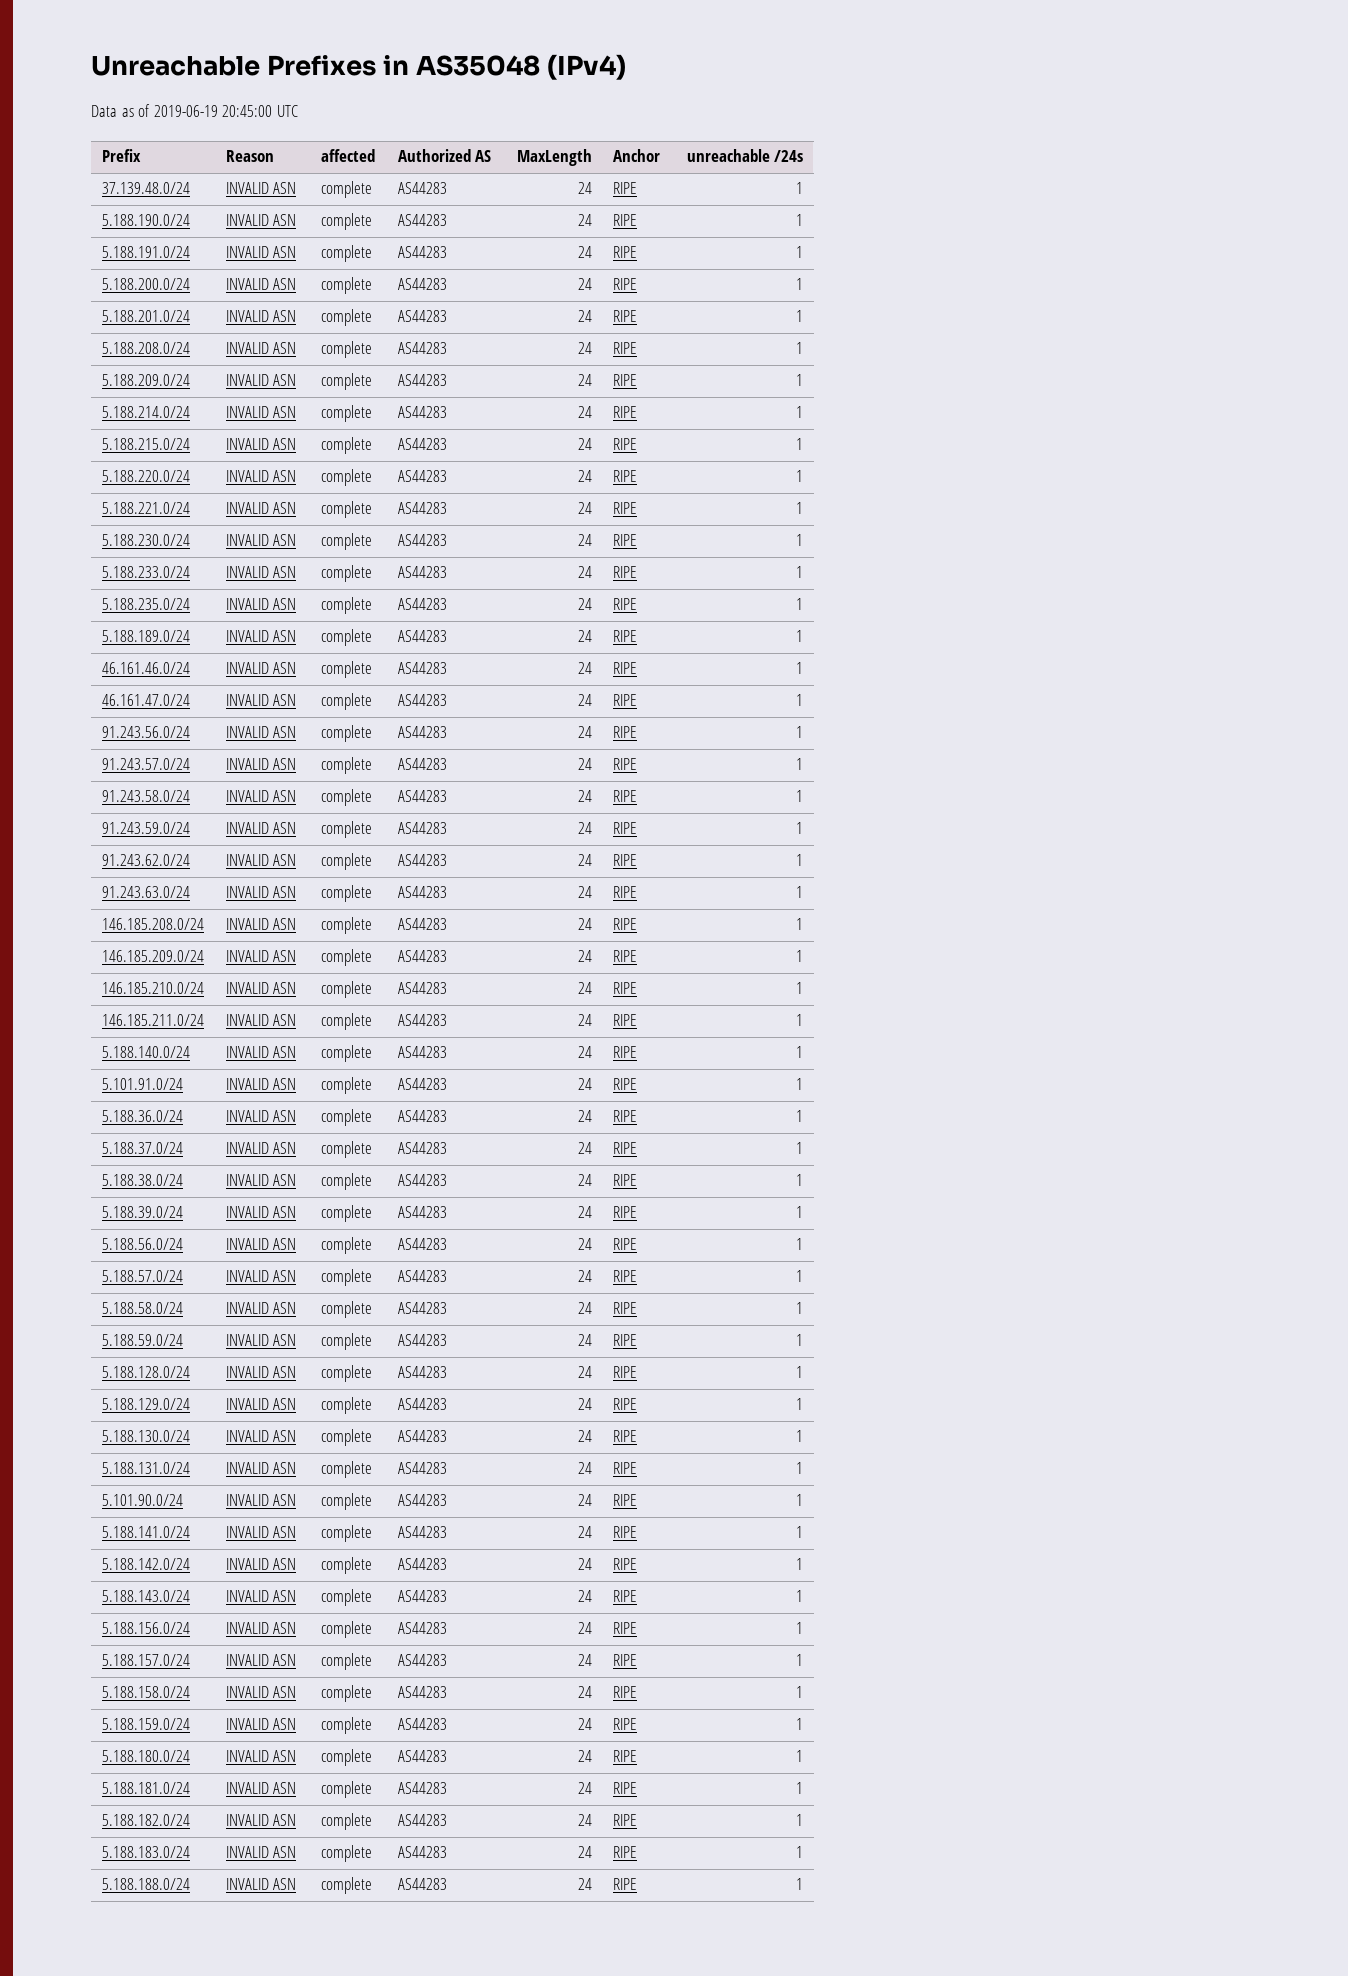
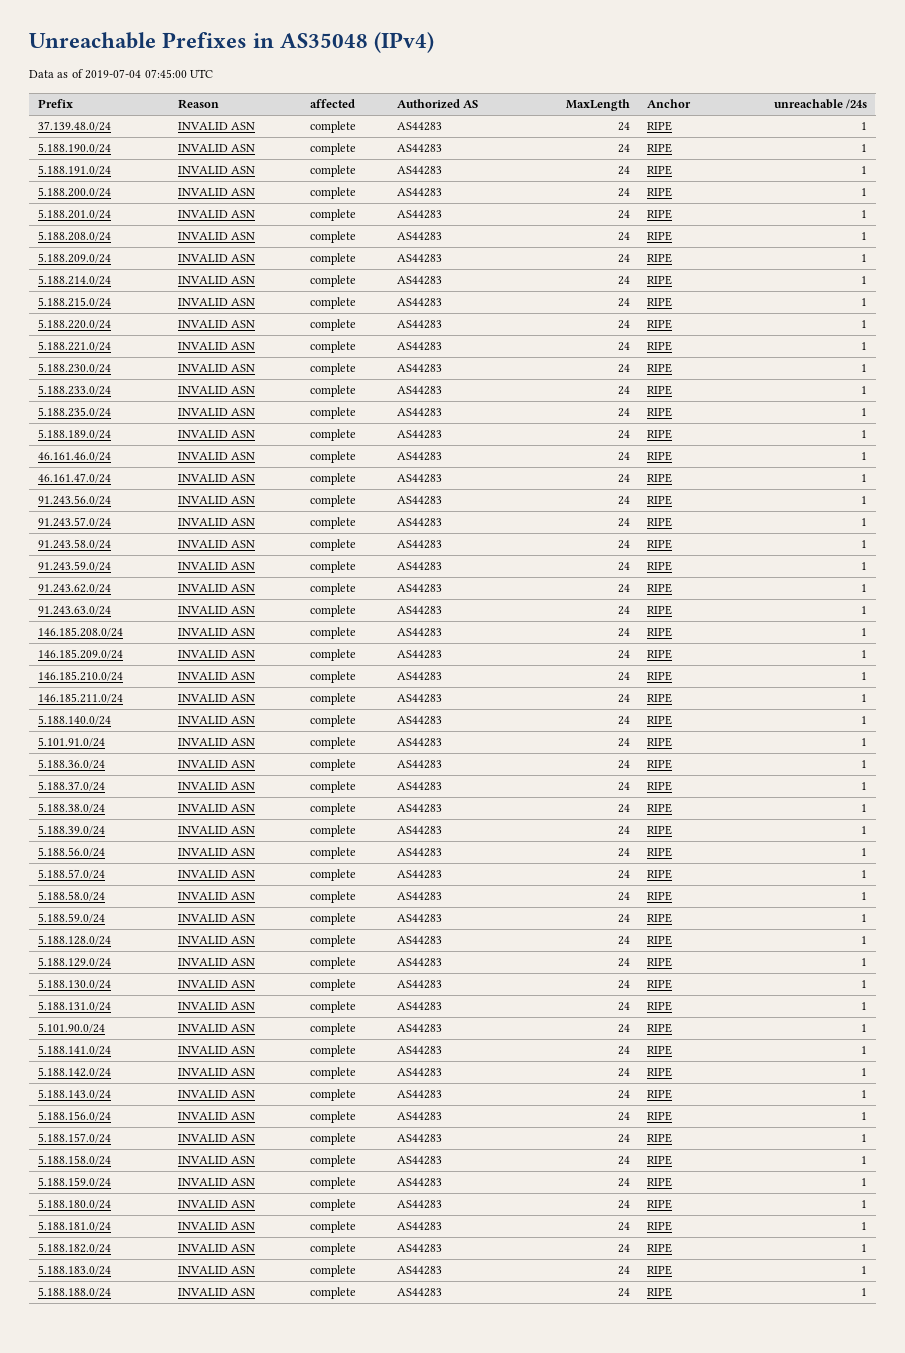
- Data as of 2019-06-19 20:45:00 UTC
+ Data as of 2019-07-04 07:45:00 UTC

